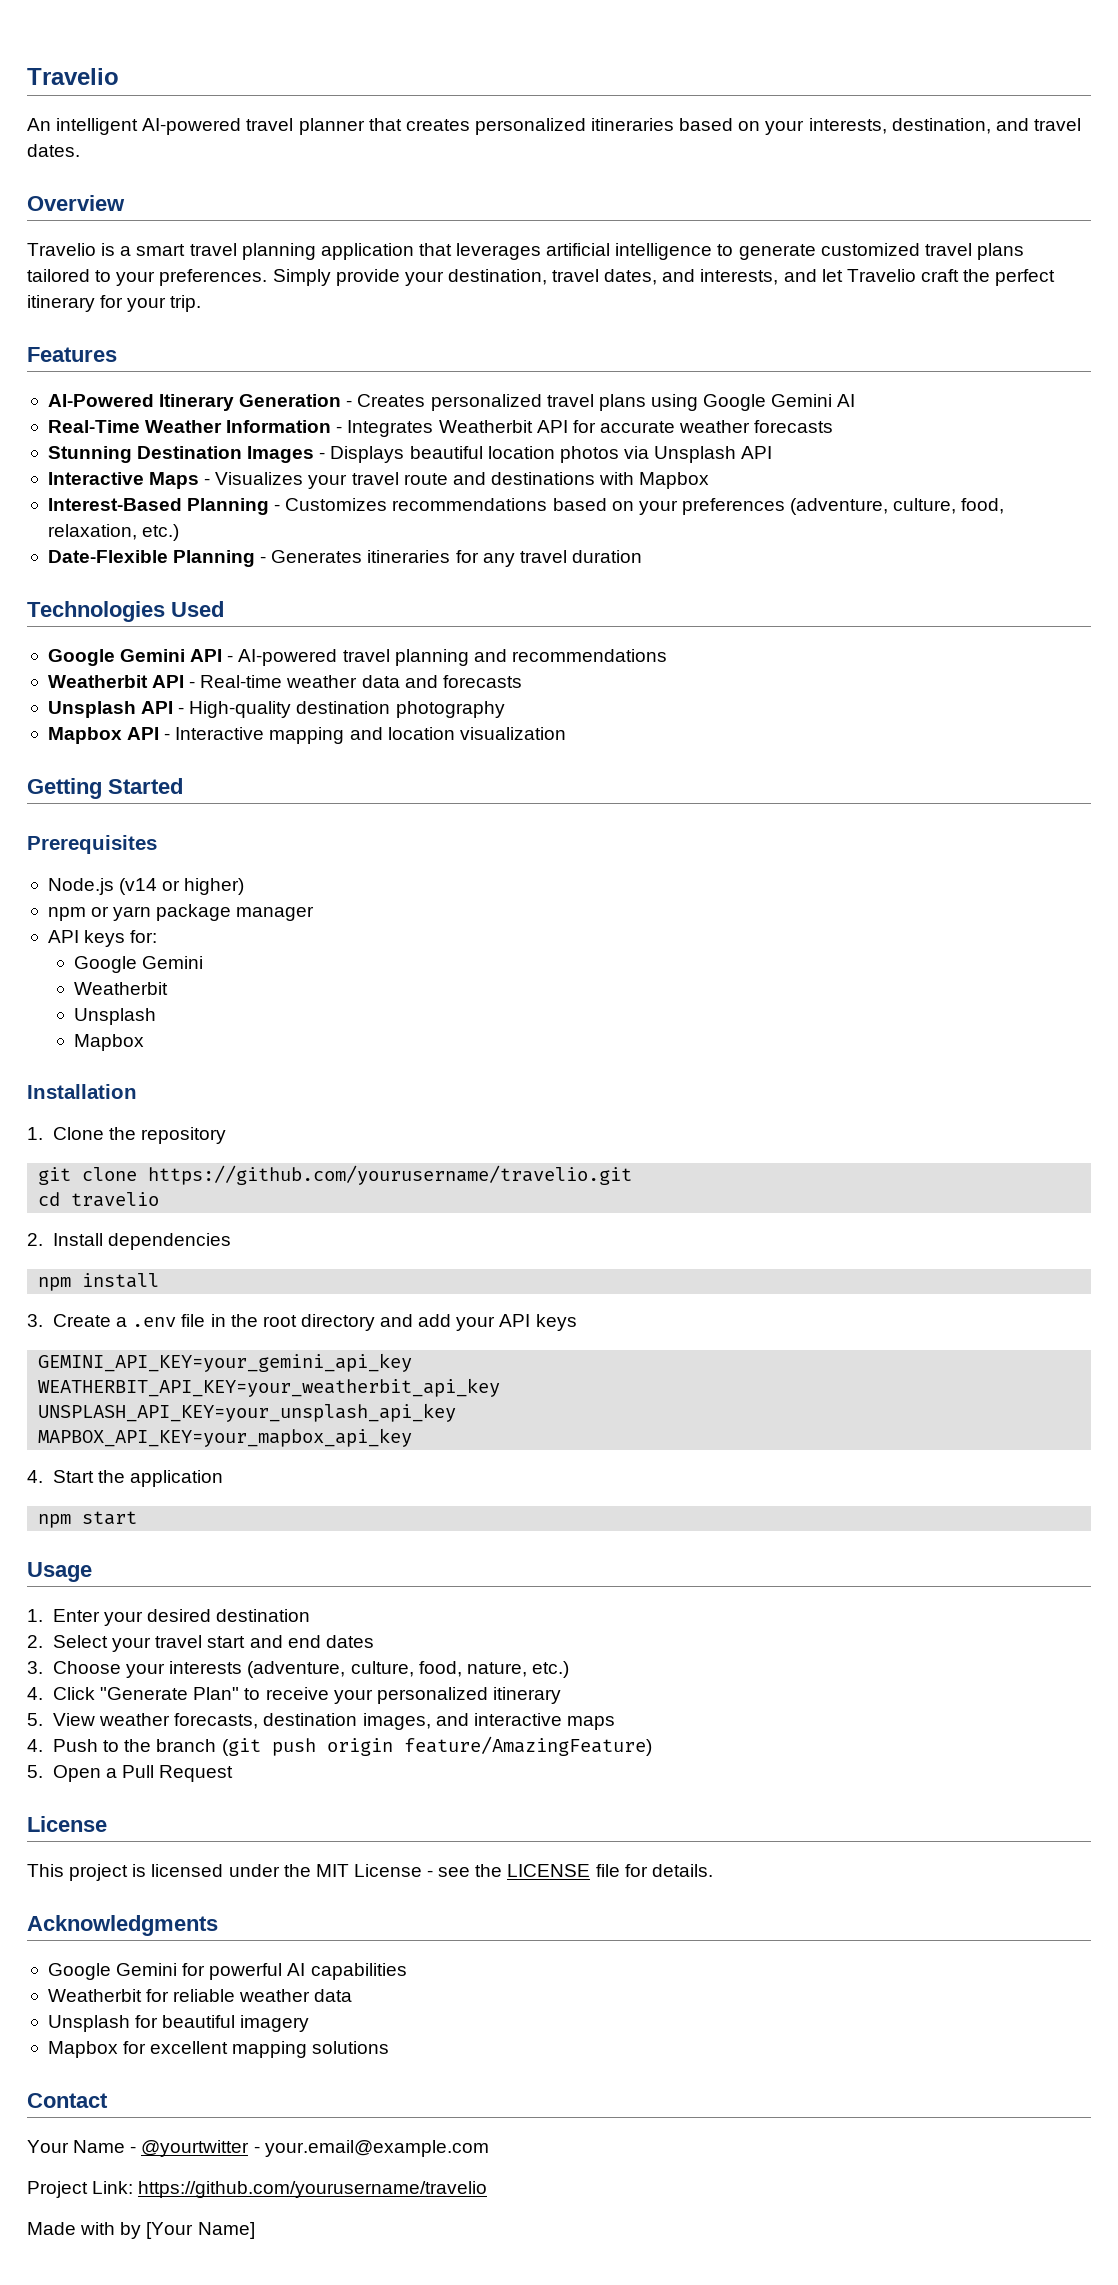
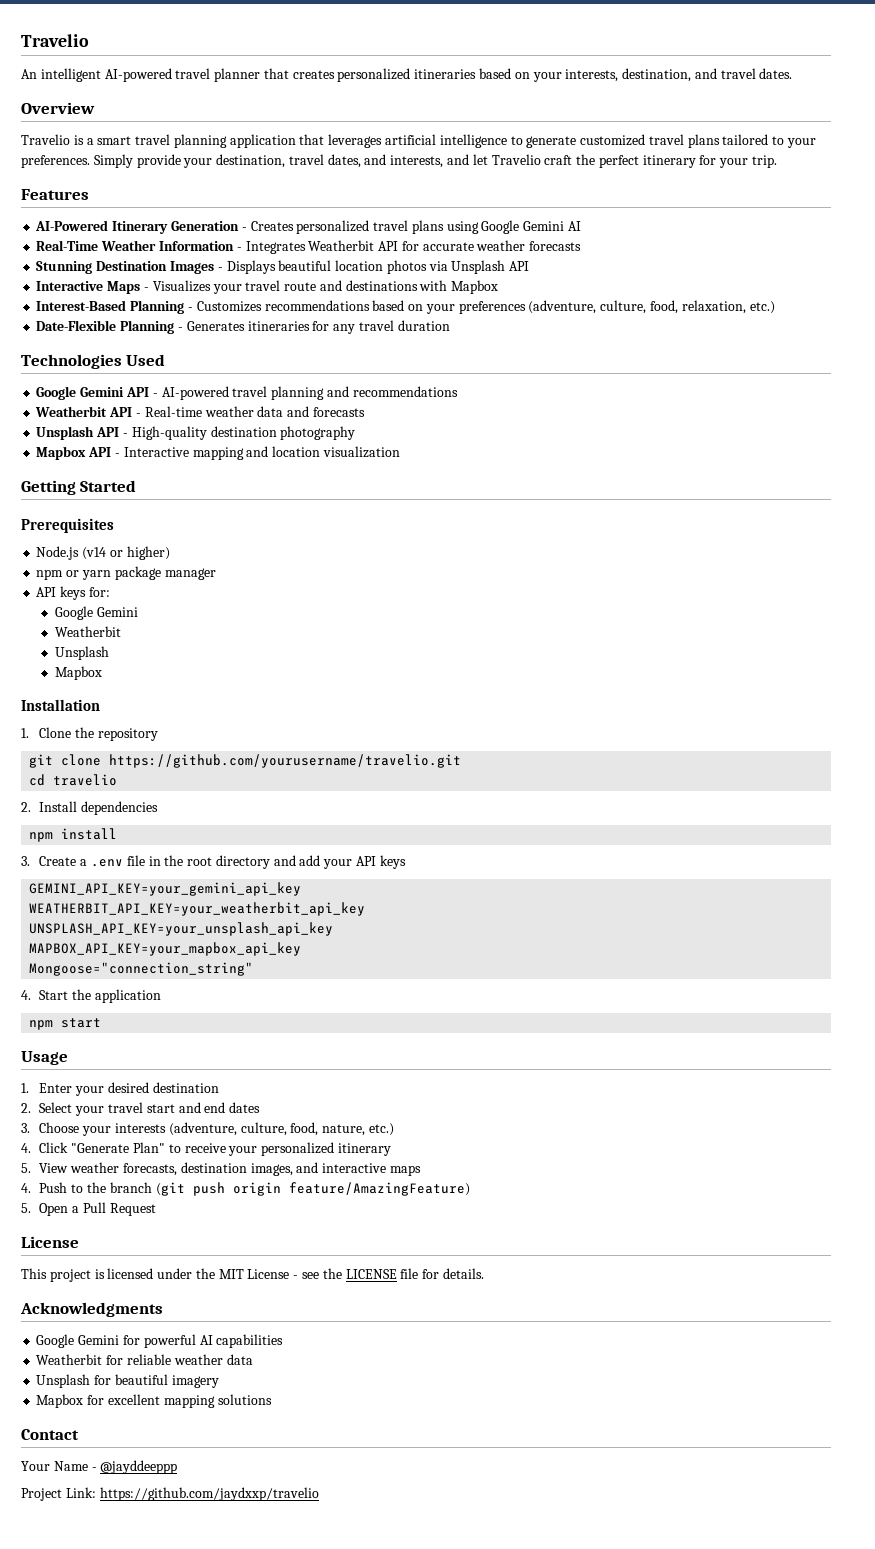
+ Mongoose="connection_string"
- Your Name - @yourtwitter - your.email@example.com
+ Your Name - @jayddeeppp
- Project Link: https://github.com/yourusername/travelio
- Made with by [Your Name]
+ Project Link: https://github.com/jaydxxp/travelio

